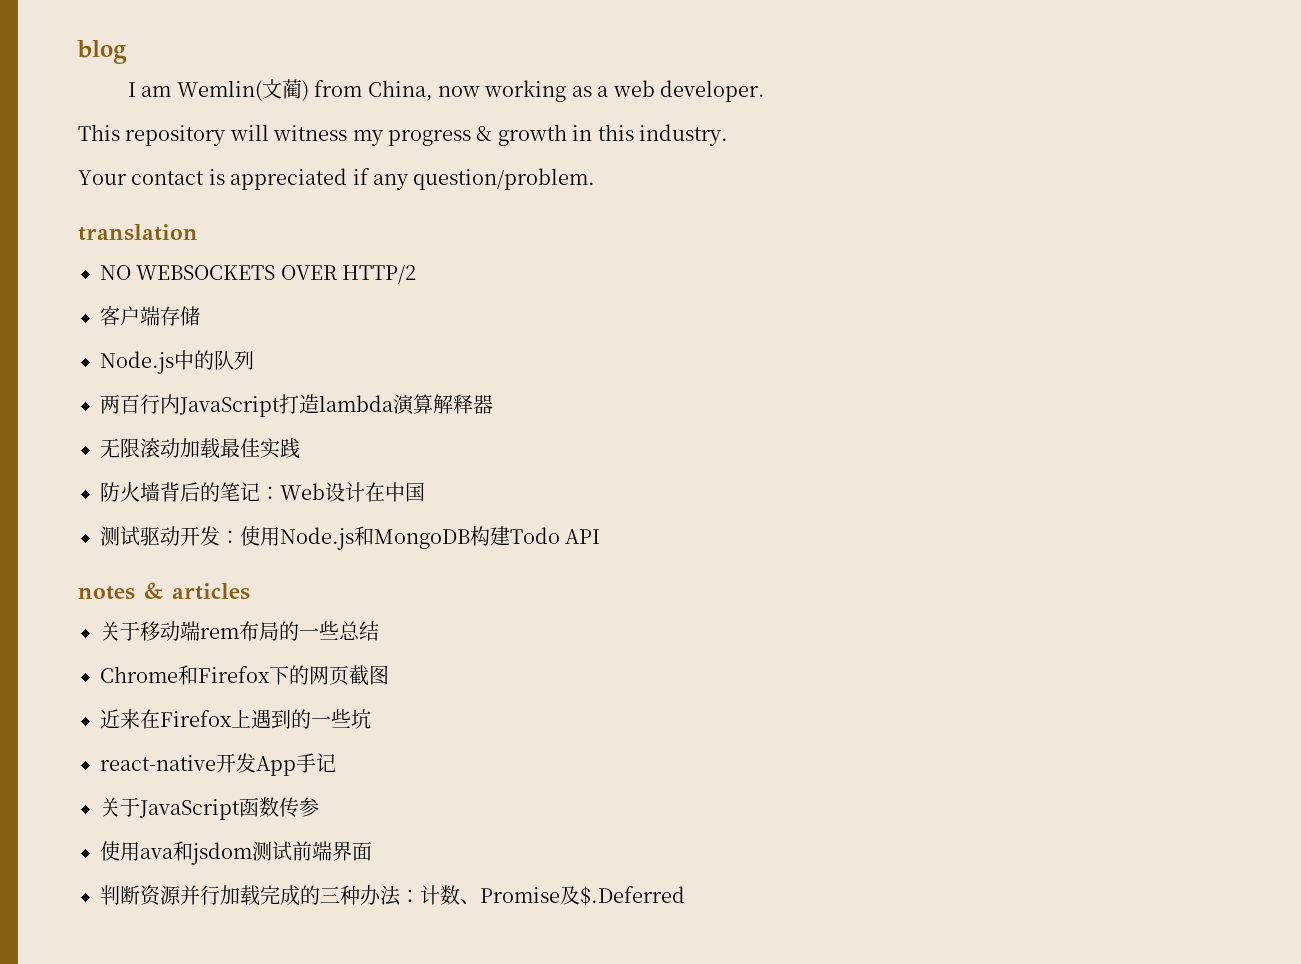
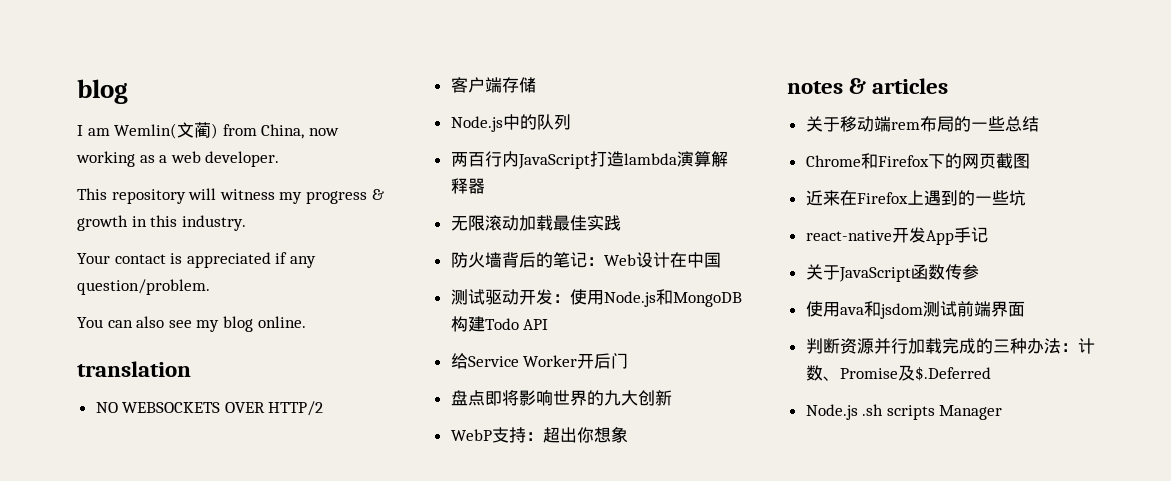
+ You can also see my blog online.
+ 给Service Worker开后门
+ 盘点即将影响世界的九大创新
+ WebP支持：超出你想象
+ Node.js .sh scripts Manager

